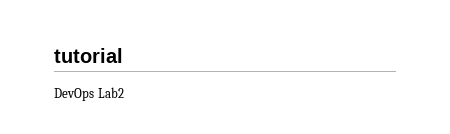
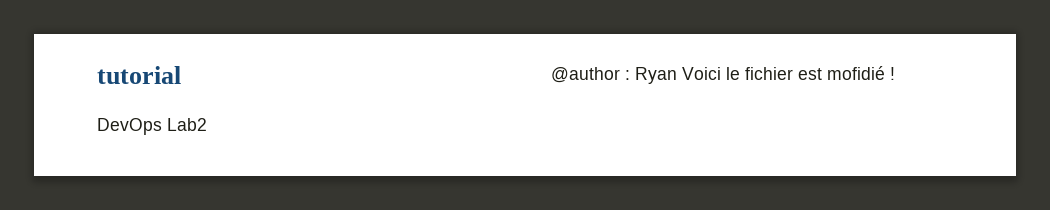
+ @author : Ryan Voici le fichier est mofidié !

